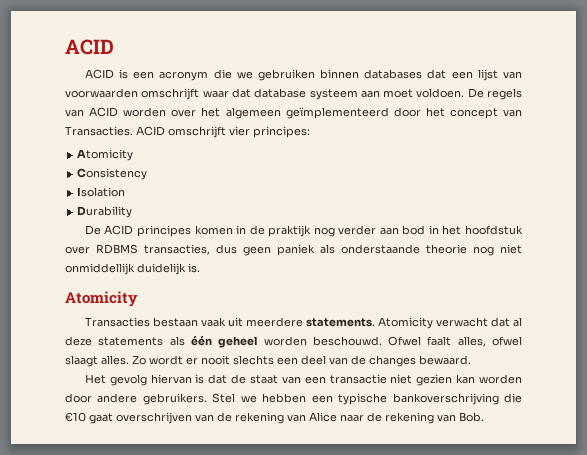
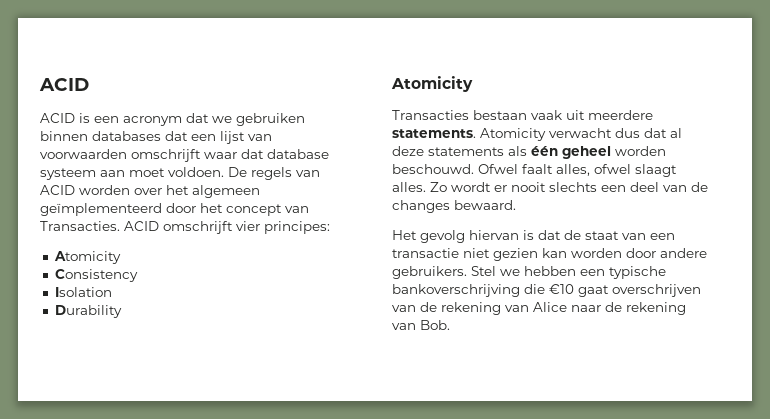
- ACID is een acronym die we gebruiken binnen databases dat een lijst van voorwaarden omschrijft waar dat database systeem aan moet voldoen.
+ ACID is een acronym dat we gebruiken binnen databases dat een lijst van voorwaarden omschrijft waar dat database systeem aan moet voldoen.
- De ACID principes komen in de praktijk nog verder aan bod in het hoofdstuk over RDBMS transacties, dus geen paniek als onderstaande theorie nog niet onmiddellijk duidelijk is.
- Atomicity verwacht dat al deze statements als één geheel worden beschouwd.
+ Atomicity verwacht dus dat al deze statements als één geheel worden beschouwd.

